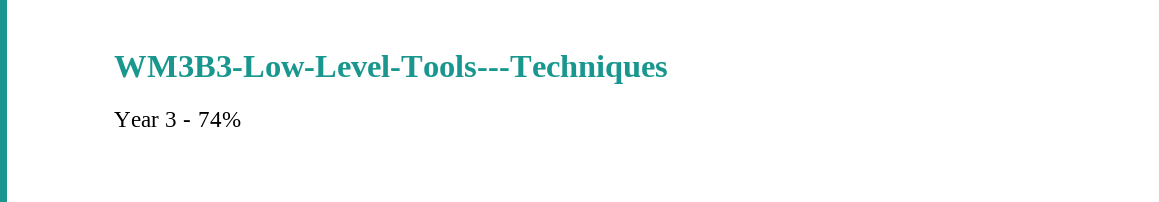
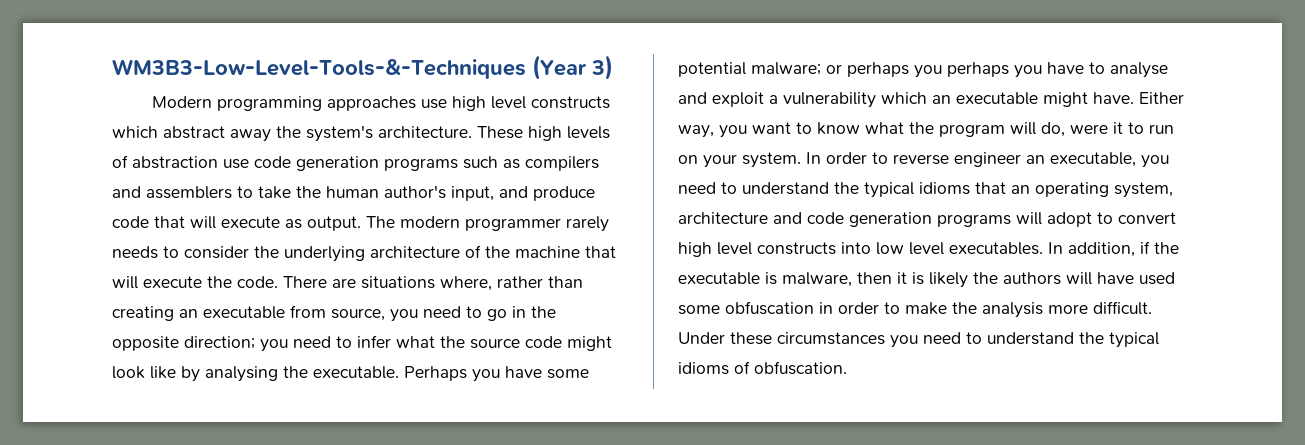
- WM3B3-Low-Level-Tools---Techniques
- Year 3 - 74%
+ WM3B3-Low-Level-Tools-&-Techniques (Year 3)
+ Modern programming approaches use high level constructs which abstract away the system's architecture. These high levels of abstraction use code generation programs such as compilers and assemblers to take the human author's input, and produce code that will execute as output. The modern programmer rarely needs to consider the underlying architecture of the machine that will execute the code. There are situations where, rather than creating an executable from source, you need to go in the opposite direction; you need to infer what the source code might look like by analysing the executable. Perhaps you have some potential malware; or perhaps you perhaps you have to analyse and exploit a vulnerability which an executable might have. Either way, you want to know what the program will do, were it to run on your system. In order to reverse engineer an executable, you need to understand the typical idioms that an operating system, architecture and code generation programs will adopt to convert high level constructs into low level executables. In addition, if the executable is malware, then it is likely the authors will have used some obfuscation in order to make the analysis more difficult. Under these circumstances you need to understand the typical idioms of obfuscation.

